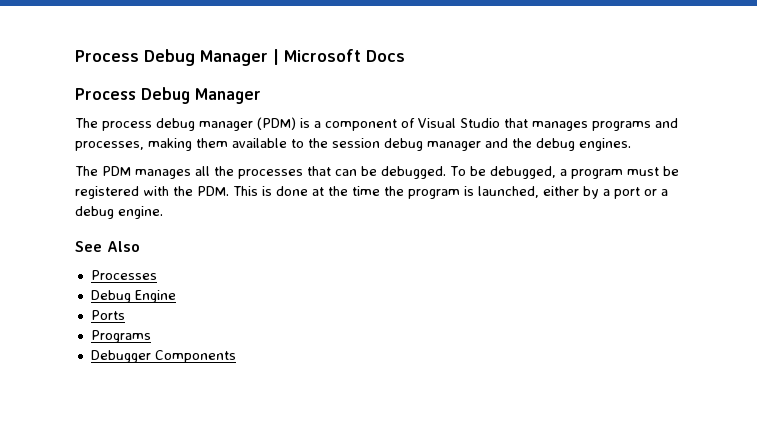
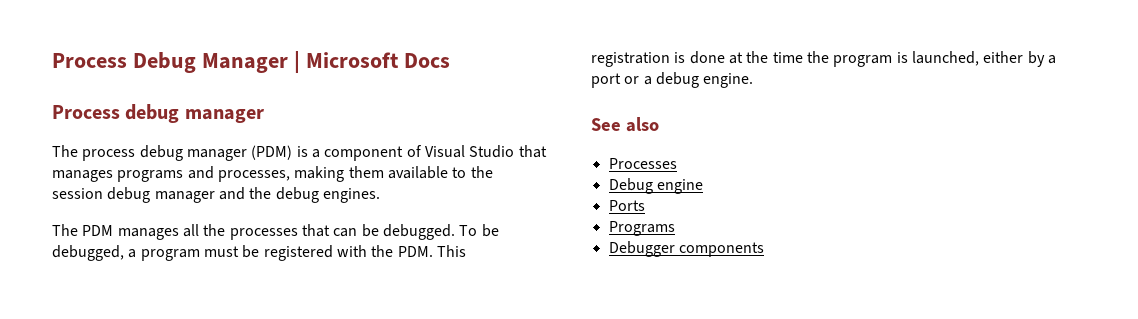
  Process Debug Manager | Microsoft Docs
- Process Debug Manager
+ Process debug manager
- To be debugged, a program must be registered with the PDM. This is done at the time the program is launched, either by a port or a debug engine.
+ To be debugged, a program must be registered with the PDM. This registration is done at the time the program is launched, either by a port or a debug engine.
- See Also
+ See also
- Debug Engine
+ Debug engine
- Debugger Components
+ Debugger components

